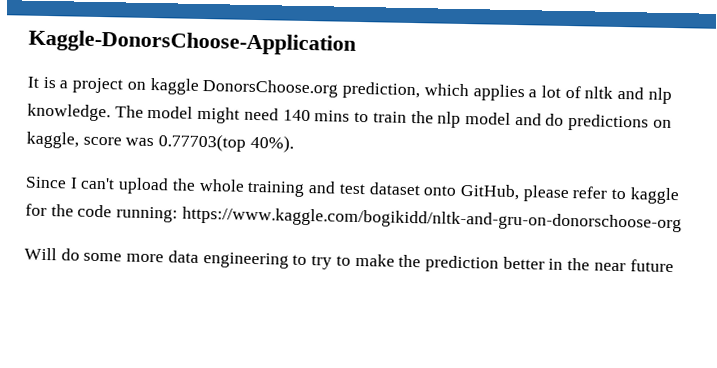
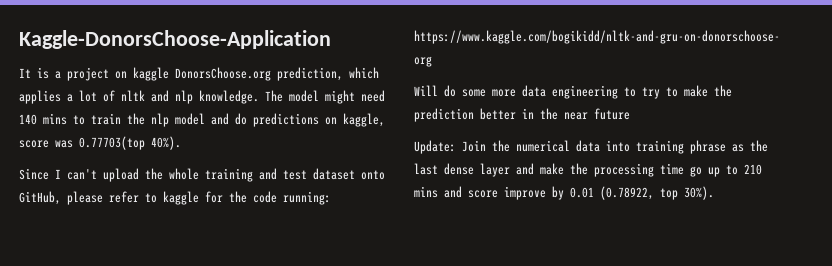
+ Update: Join the numerical data into training phrase as the last dense layer and make the processing time go up to 210 mins and score improve by 0.01 (0.78922, top 30%).

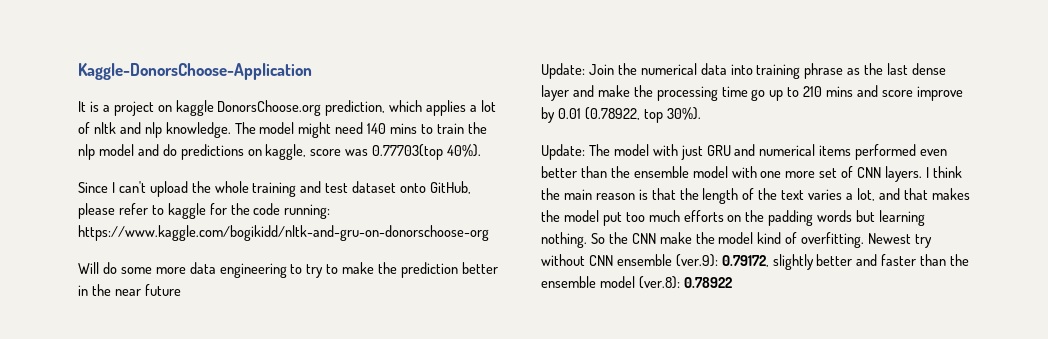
+ Update: The model with just GRU and numerical items performed even better than the ensemble model with one more set of CNN layers. I think the main reason is that the length of the text varies a lot, and that makes the model put too much efforts on the padding words but learning nothing. So the CNN make the model kind of overfitting. Newest try without CNN ensemble (ver.9): 0.79172, slightly better and faster than the ensemble model (ver.8): 0.78922

